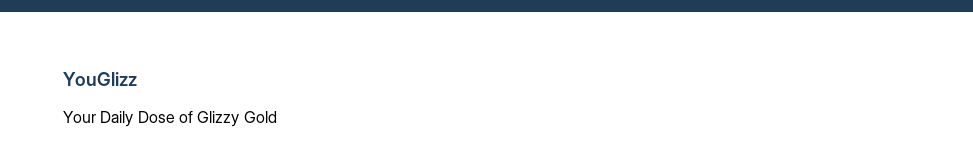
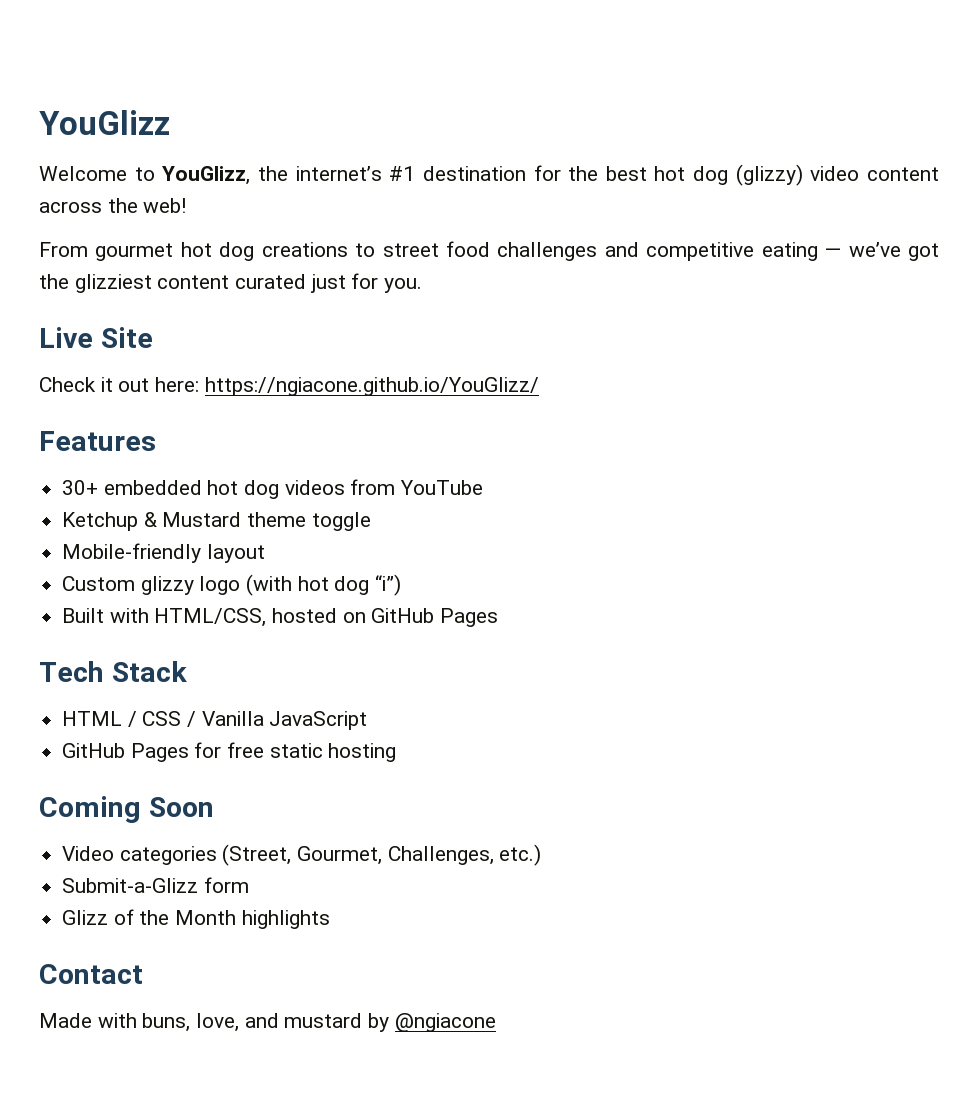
- Your Daily Dose of Glizzy Gold
+ Welcome to YouGlizz, the internet’s #1 destination for the best hot dog (glizzy) video content across the web!
+ From gourmet hot dog creations to street food challenges and competitive eating — we’ve got the glizziest content curated just for you.
+ Live Site
+ Check it out here: https://ngiacone.github.io/YouGlizz/
+ Features
+ 30+ embedded hot dog videos from YouTube
+ Ketchup & Mustard theme toggle
+ Mobile-friendly layout
+ Custom glizzy logo (with hot dog “i”)
+ Built with HTML/CSS, hosted on GitHub Pages
+ Tech Stack
+ HTML / CSS / Vanilla JavaScript
+ GitHub Pages for free static hosting
+ Coming Soon
+ Video categories (Street, Gourmet, Challenges, etc.)
+ Submit-a-Glizz form
+ Glizz of the Month highlights
+ Contact
+ Made with buns, love, and mustard by @ngiacone

